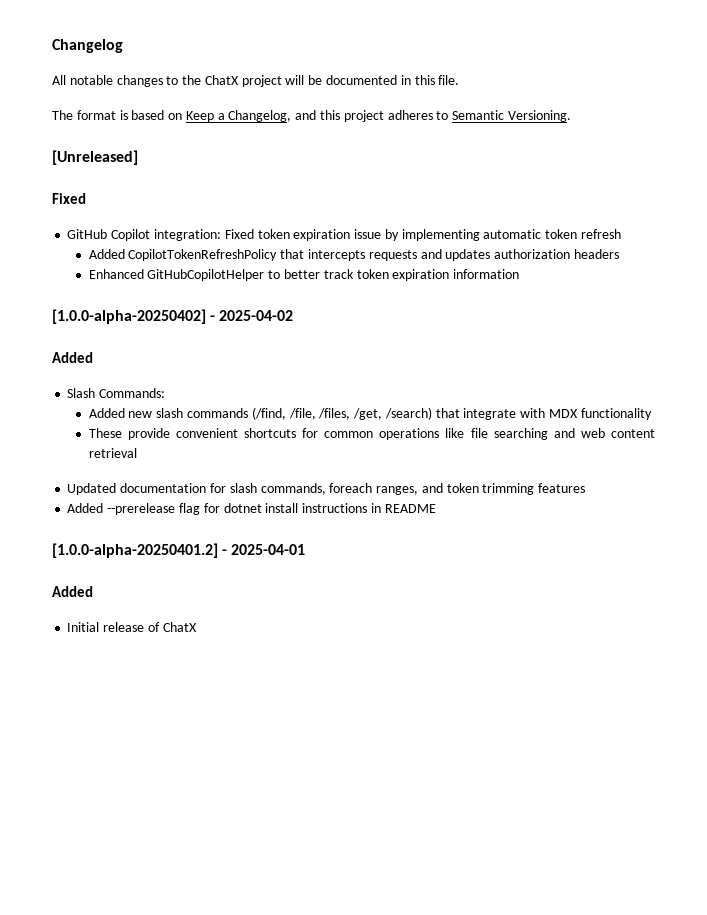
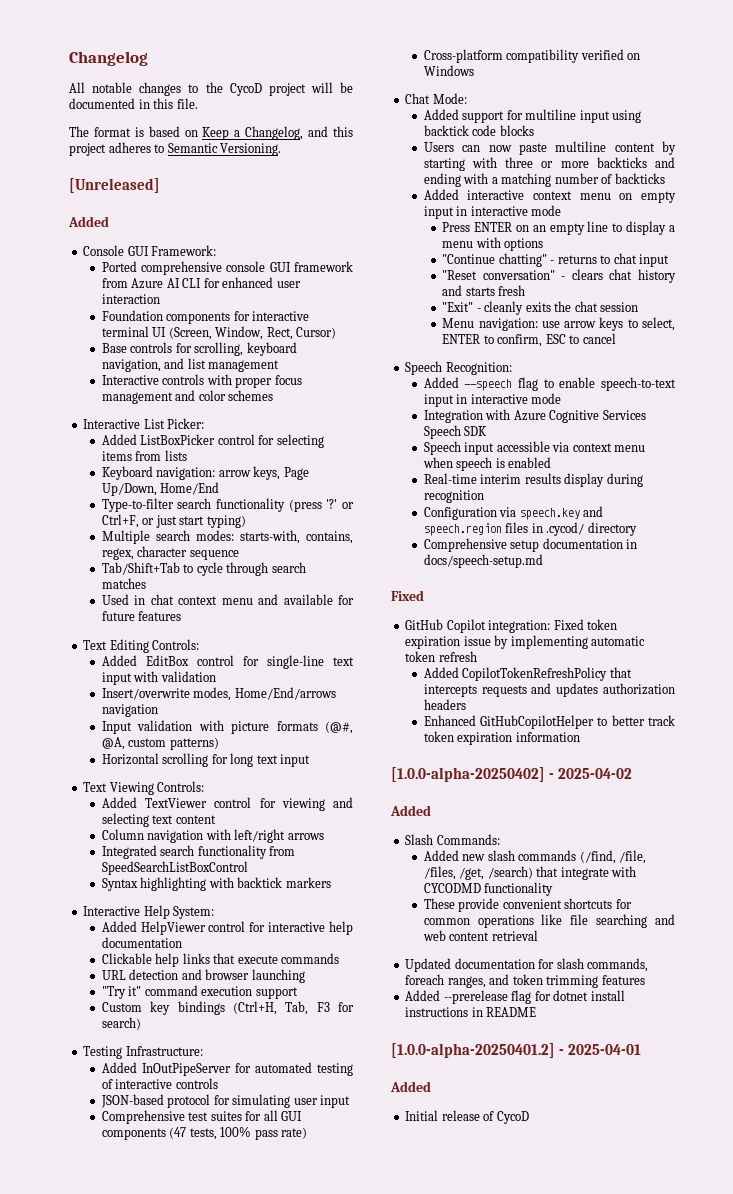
- All notable changes to the ChatX project will be documented in this file.
+ All notable changes to the CycoD project will be documented in this file.
  [Unreleased]
+ Added
+ Console GUI Framework:
+ Ported comprehensive console GUI framework from Azure AI CLI for enhanced user interaction
+ Foundation components for interactive terminal UI (Screen, Window, Rect, Cursor)
+ Base controls for scrolling, keyboard navigation, and list management
+ Interactive controls with proper focus management and color schemes
+ Interactive List Picker:
+ Added ListBoxPicker control for selecting items from lists
+ Keyboard navigation: arrow keys, Page Up/Down, Home/End
+ Type-to-filter search functionality (press '?' or Ctrl+F, or just start typing)
+ Multiple search modes: starts-with, contains, regex, character sequence
+ Tab/Shift+Tab to cycle through search matches
+ Used in chat context menu and available for future features
+ Text Editing Controls:
+ Added EditBox control for single-line text input with validation
+ Insert/overwrite modes, Home/End/arrows navigation
+ Input validation with picture formats (@#, @A, custom patterns)
+ Horizontal scrolling for long text input
+ Text Viewing Controls:
+ Added TextViewer control for viewing and selecting text content
+ Column navigation with left/right arrows
+ Integrated search functionality from SpeedSearchListBoxControl
+ Syntax highlighting with backtick markers
+ Interactive Help System:
+ Added HelpViewer control for interactive help documentation
+ Clickable help links that execute commands
+ URL detection and browser launching
+ "Try it" command execution support
+ Custom key bindings (Ctrl+H, Tab, F3 for search)
+ Testing Infrastructure:
+ Added InOutPipeServer for automated testing of interactive controls
+ JSON-based protocol for simulating user input
+ Comprehensive test suites for all GUI components (47 tests, 100% pass rate)
+ Cross-platform compatibility verified on Windows
+ Chat Mode:
+ Added support for multiline input using backtick code blocks
+ Users can now paste multiline content by starting with three or more backticks and ending with a matching number of backticks
+ Added interactive context menu on empty input in interactive mode
+ Press ENTER on an empty line to display a menu with options
+ "Continue chatting" - returns to chat input
+ "Reset conversation" - clears chat history and starts fresh
+ "Exit" - cleanly exits the chat session
+ Menu navigation: use arrow keys to select, ENTER to confirm, ESC to cancel
+ Speech Recognition:
+ Added --speech flag to enable speech-to-text input in interactive mode
+ Integration with Azure Cognitive Services Speech SDK
+ Speech input accessible via context menu when speech is enabled
+ Real-time interim results display during recognition
+ Configuration via speech.key and speech.region files in .cycod/ directory
+ Comprehensive setup documentation in docs/speech-setup.md
- Added new slash commands (/find, /file, /files, /get, /search) that integrate with MDX functionality
+ Added new slash commands (/find, /file, /files, /get, /search) that integrate with CYCODMD functionality
- Initial release of ChatX
+ Initial release of CycoD

